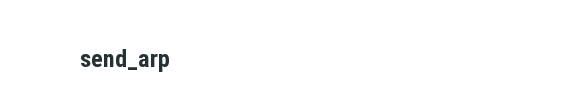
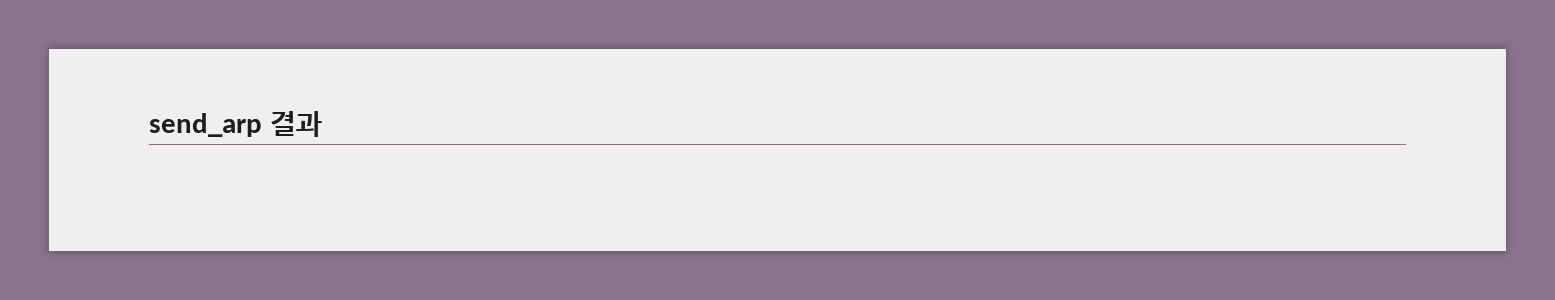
- send_arp
+ send_arp 결과

